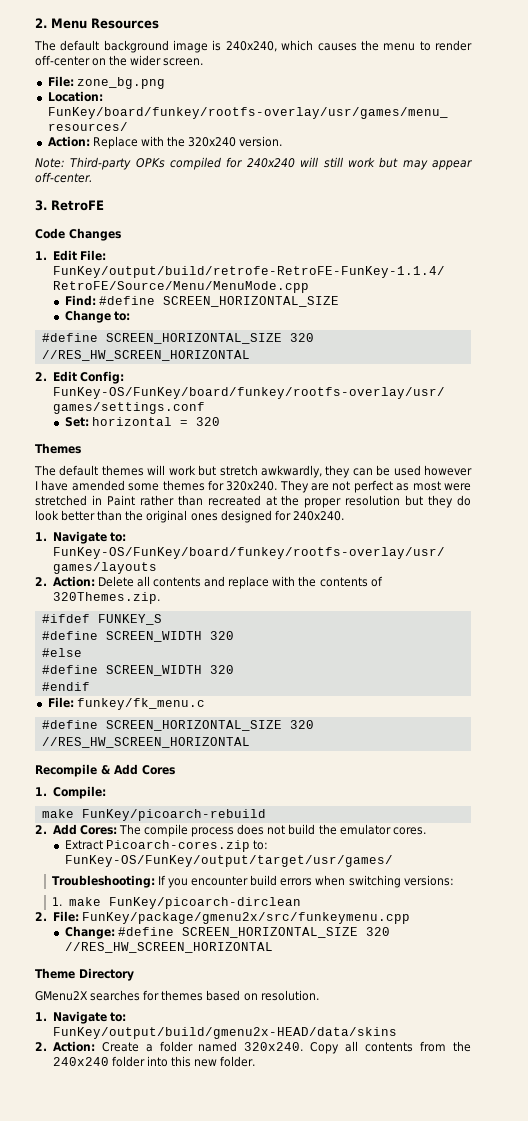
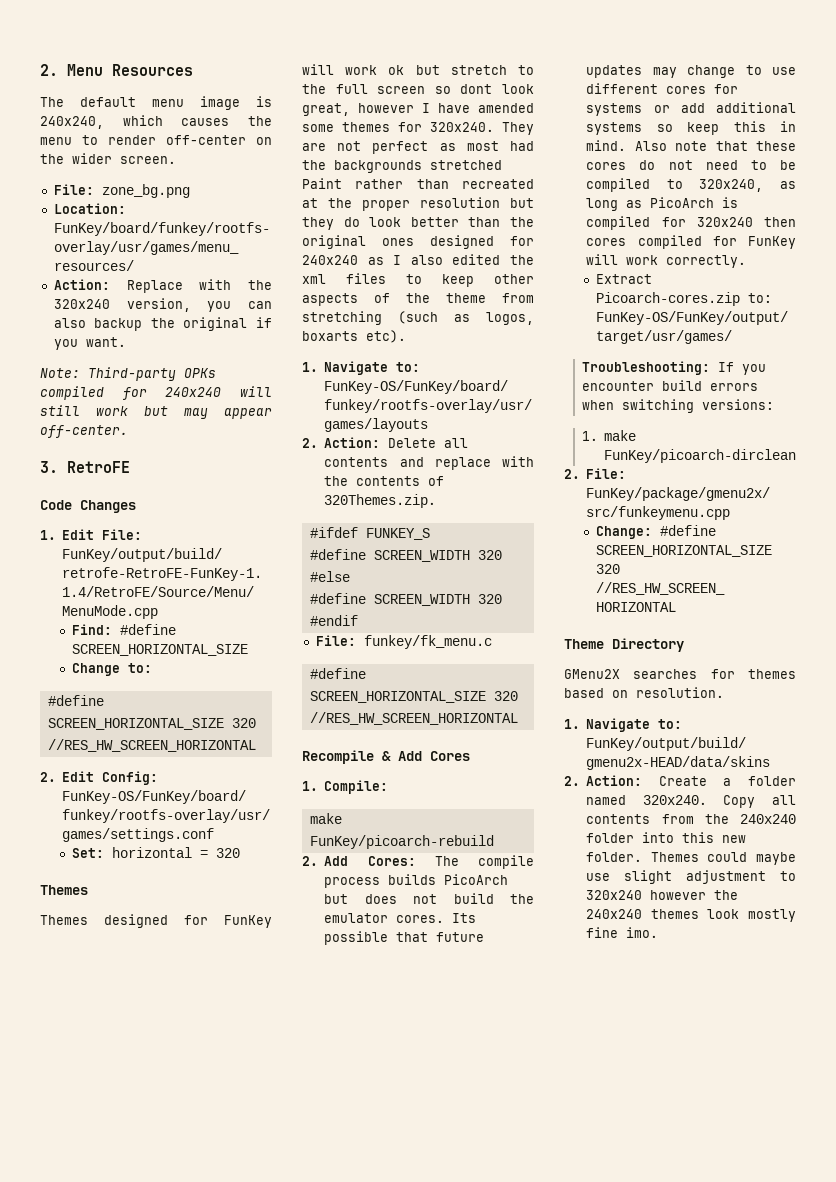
- The default background image is 240x240, which causes the menu to render off-center on the wider screen.
+ The default menu image is 240x240, which causes the menu to render off-center on the wider screen.
- Action: Replace with the 320x240 version.
+ Action: Replace with the 320x240 version, you can also backup the original if you want.
- The default themes will work but stretch awkwardly, they can be used however I have amended some themes for 320x240.
+ Themes designed for FunKey will work ok but stretch to the full screen so dont look great, however I have amended some themes for 320x240.
- They are not perfect as most were stretched in Paint rather than recreated at the proper resolution but they do look better than the original ones designed for 240x240.
+ They are not perfect as most had the backgrounds stretched Paint rather than recreated at the proper resolution but they do look better than the original ones designed for 240x240 as I also edited the xml files to keep other aspects of the theme from stretching (such as logos, boxarts etc).
- 2. Add Cores: The compile process does not build the emulator cores.
+ 2. Add Cores: The compile process builds PicoArch but does not build the emulator cores. Its possible that future updates may change to use different cores for systems or add additional systems so keep this in mind. Also note that these cores do not need to be compiled to 320x240, as long as PicoArch is compiled for 320x240 then cores compiled for FunKey will work correctly.
+ Themes could maybe use slight adjustment to 320x240 however the 240x240 themes look mostly fine imo.

